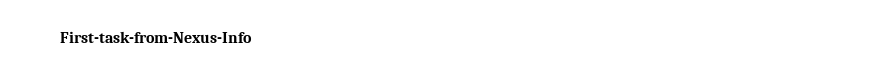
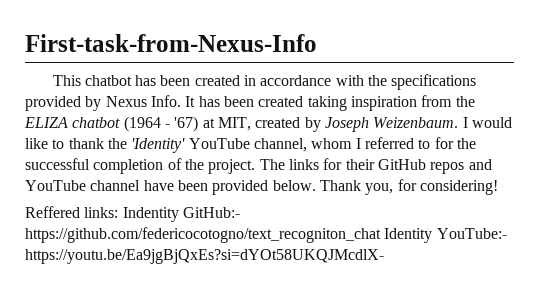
+ This chatbot has been created in accordance with the specifications provided by Nexus Info. It has been created taking inspiration from the ELIZA chatbot (1964 - '67) at MIT, created by Joseph Weizenbaum. I would like to thank the 'Identity' YouTube channel, whom I referred to for the successful completion of the project. The links for their GitHub repos and YouTube channel have been provided below. Thank you, for considering!
+ Reffered links: Indentity GitHub:- https://github.com/federicocotogno/text_recogniton_chat Identity YouTube:- https://youtu.be/Ea9jgBjQxEs?si=dYOt58UKQJMcdlX-

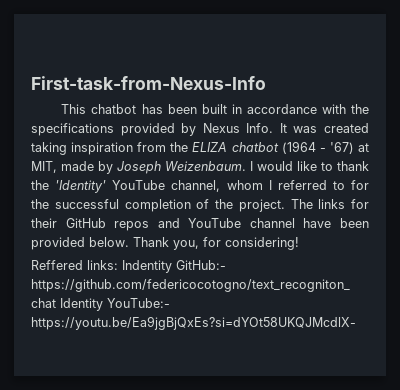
- This chatbot has been created in accordance with the specifications provided by Nexus Info.
+ This chatbot has been built in accordance with the specifications provided by Nexus Info.
- It has been created taking inspiration from the ELIZA chatbot (1964 - '67) at MIT, created by Joseph Weizenbaum.
+ It was created taking inspiration from the ELIZA chatbot (1964 - '67) at MIT, made by Joseph Weizenbaum.

